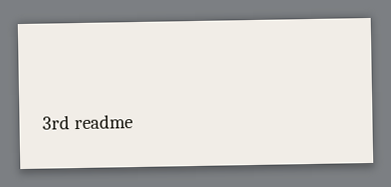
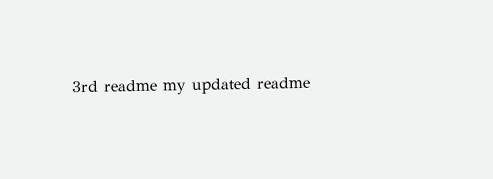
- 3rd readme
+ 3rd readme my updated readme

